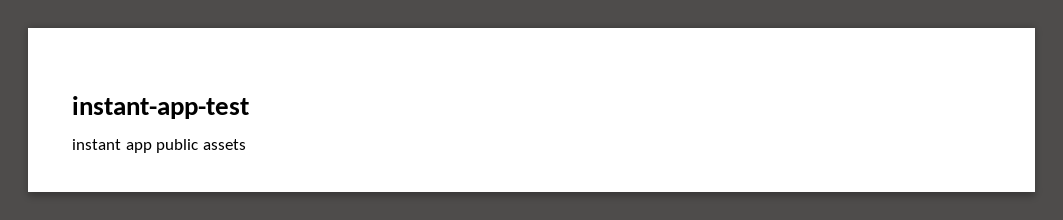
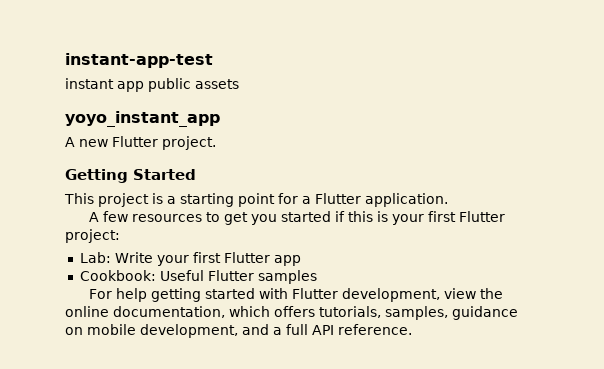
+ yoyo_instant_app
+ A new Flutter project.
+ Getting Started
+ This project is a starting point for a Flutter application.
+ A few resources to get you started if this is your first Flutter project:
+ Lab: Write your first Flutter app
+ Cookbook: Useful Flutter samples
+ For help getting started with Flutter development, view the online documentation, which offers tutorials, samples, guidance on mobile development, and a full API reference.

